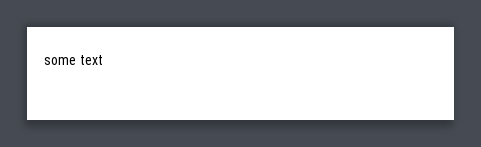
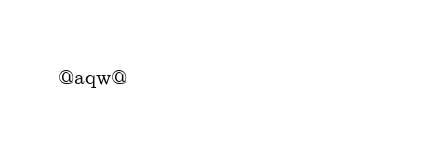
- some text
+ @aqw@

